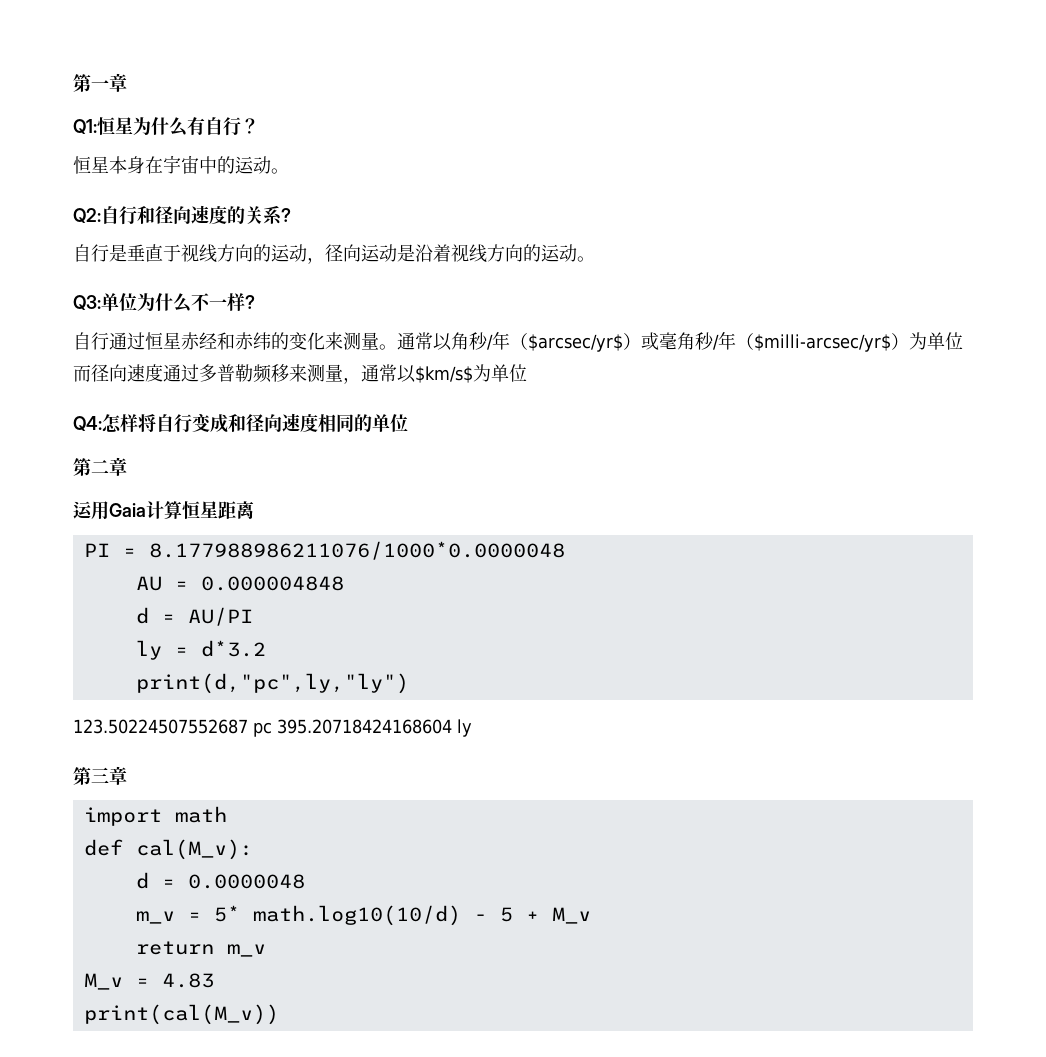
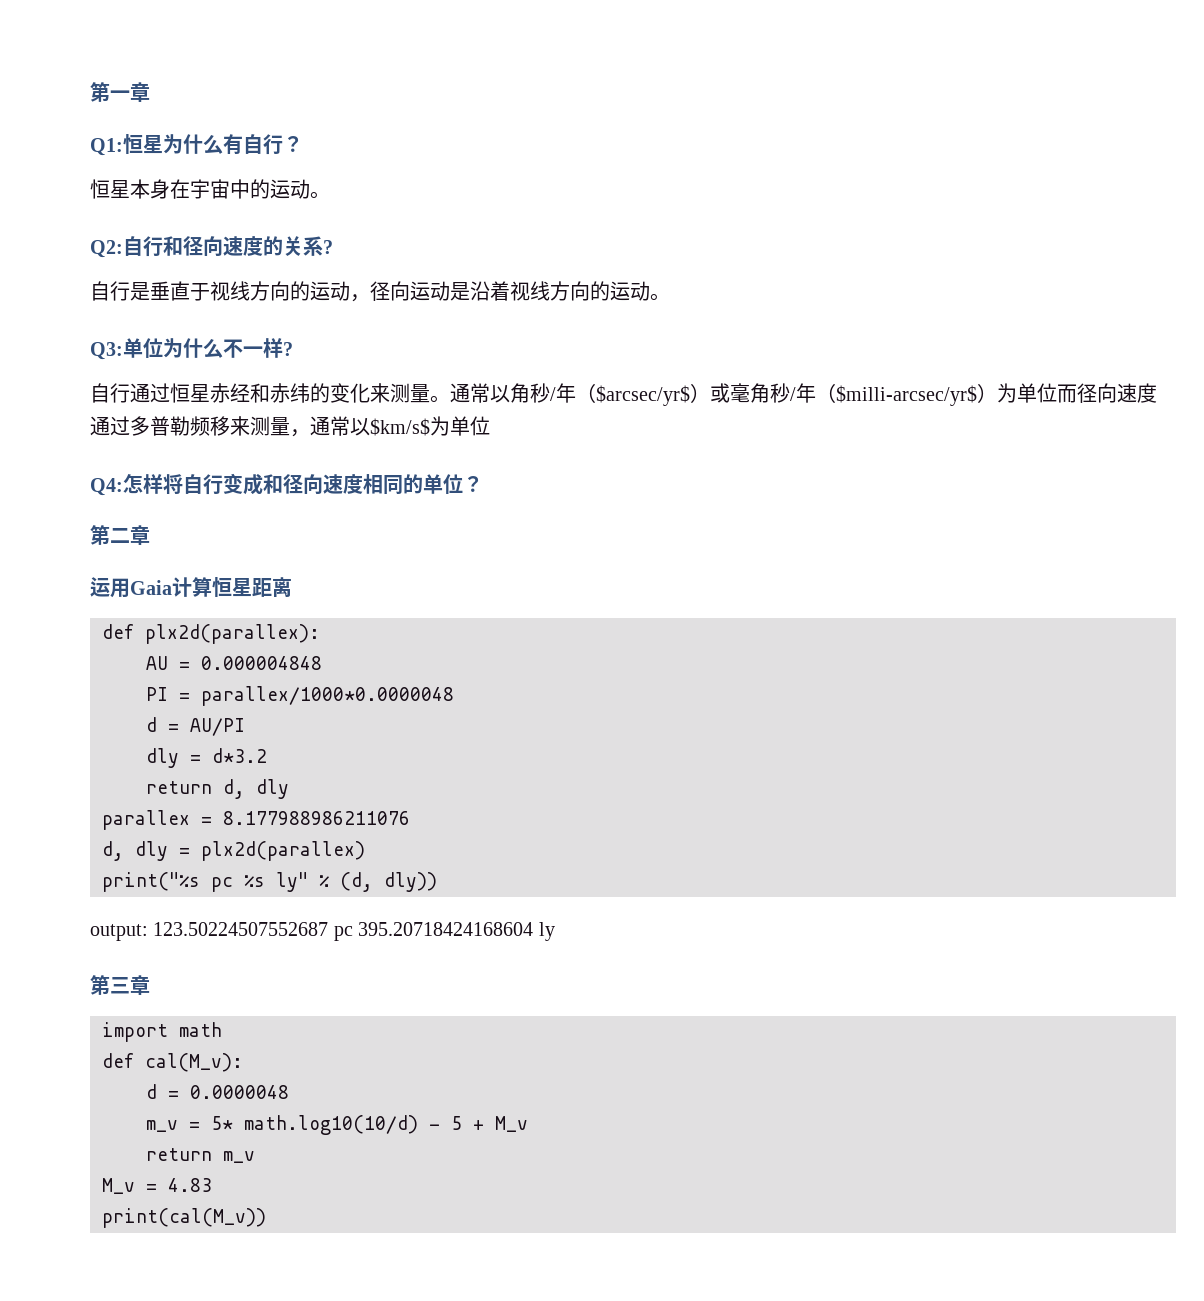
- Q4:怎样将自行变成和径向速度相同的单位
+ Q4:怎样将自行变成和径向速度相同的单位？
- PI = 8.177988986211076/1000*0.0000048
+ def plx2d(parallex):
+ PI = parallex/1000*0.0000048
- ly = d*3.2
+ dly = d*3.2
- print(d,"pc",ly,"ly")
- 123.50224507552687 pc 395.20718424168604 ly
+ return d, dly
+ parallex = 8.177988986211076
+ d, dly = plx2d(parallex)
+ print("%s pc %s ly" % (d, dly))
+ output: 123.50224507552687 pc 395.20718424168604 ly

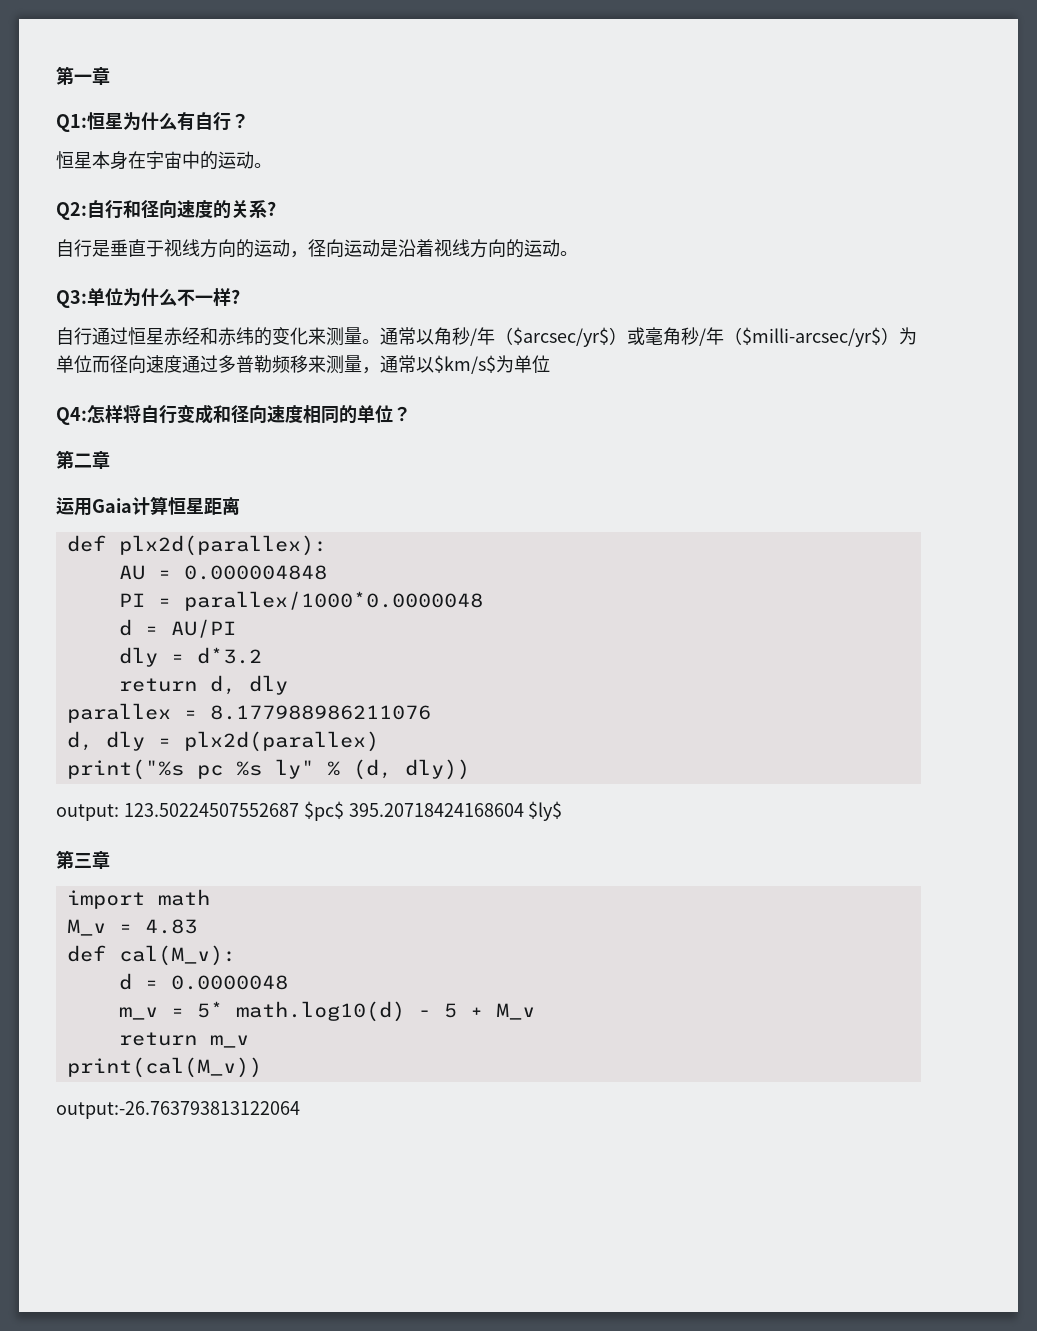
- output: 123.50224507552687 pc 395.20718424168604 ly
+ output: 123.50224507552687 $pc$ 395.20718424168604 $ly$
+ M_v = 4.83
- m_v = 5* math.log10(10/d) - 5 + M_v
+ m_v = 5* math.log10(d) - 5 + M_v
- M_v = 4.83
  print(cal(M_v))
+ output:-26.763793813122064

